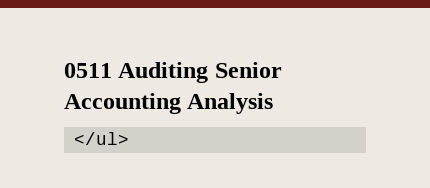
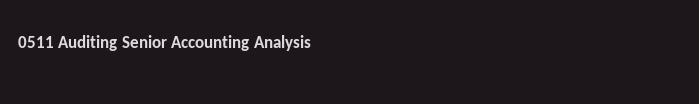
- </ul>

